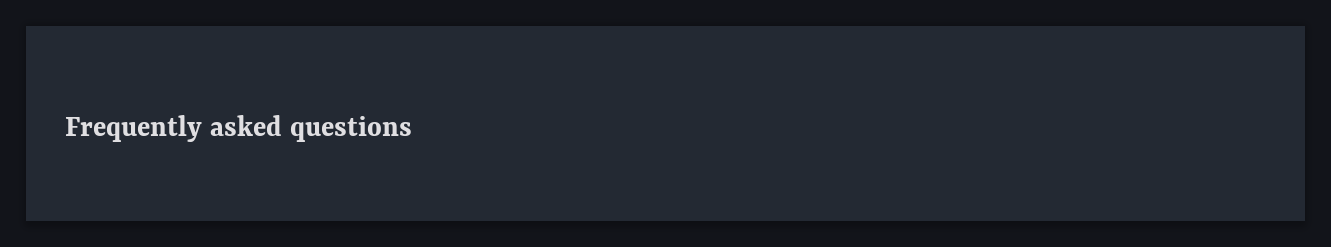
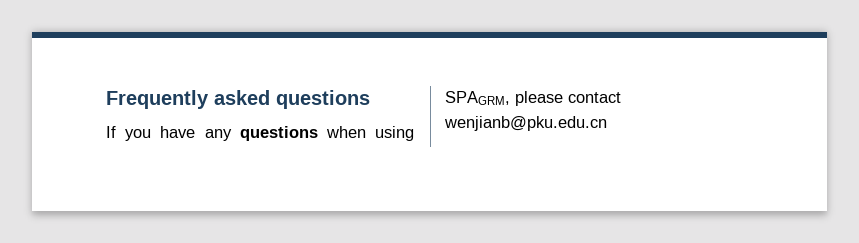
+ If you have any questions when using SPAGRM, please contact wenjianb@pku.edu.cn

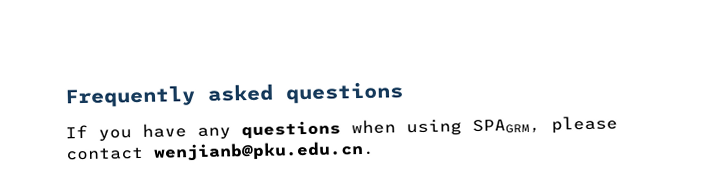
- If you have any questions when using SPAGRM, please contact wenjianb@pku.edu.cn
+ If you have any questions when using SPAGRM, please contact wenjianb@pku.edu.cn.

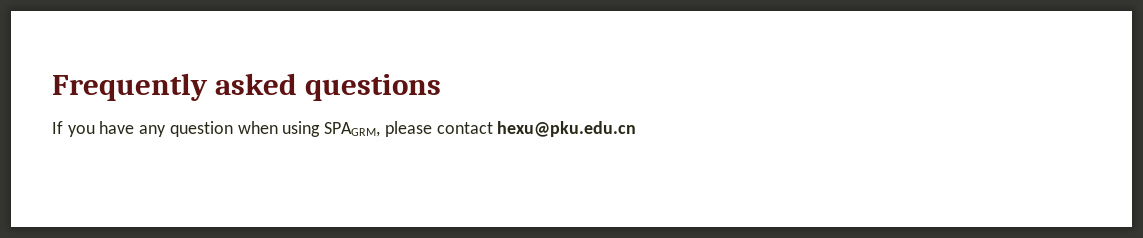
- If you have any questions when using SPAGRM, please contact wenjianb@pku.edu.cn.
+ If you have any question when using SPAGRM, please contact hexu@pku.edu.cn

